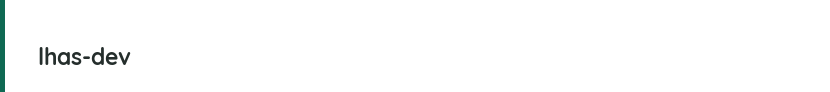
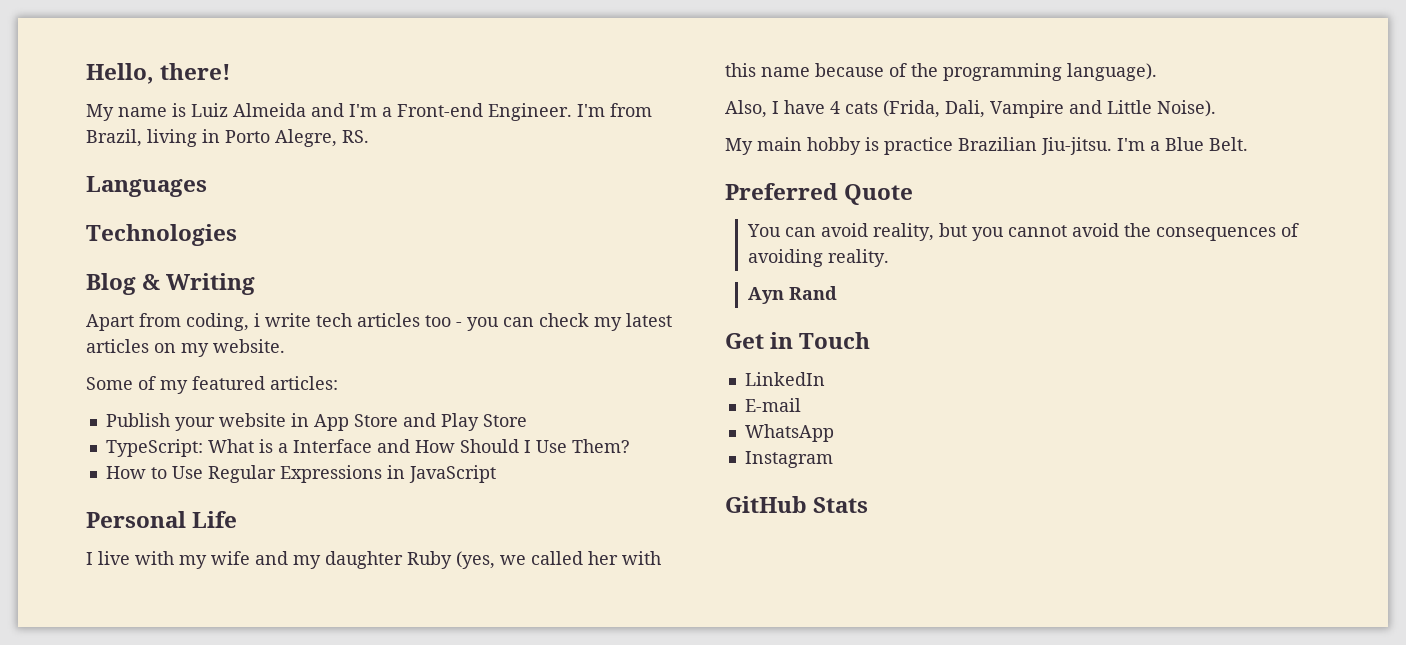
- lhas-dev
+ Hello, there!
+ My name is Luiz Almeida and I'm a Front-end Engineer. I'm from Brazil, living in Porto Alegre, RS.
+ Languages
+ Technologies
+ Blog & Writing
+ Apart from coding, i write tech articles too - you can check my latest articles on my website.
+ Some of my featured articles:
+ Publish your website in App Store and Play Store
+ TypeScript: What is a Interface and How Should I Use Them?
+ How to Use Regular Expressions in JavaScript
+ Personal Life
+ I live with my wife and my daughter Ruby (yes, we called her with this name because of the programming language).
+ Also, I have 4 cats (Frida, Dali, Vampire and Little Noise).
+ My main hobby is practice Brazilian Jiu-jitsu. I'm a Blue Belt.
+ Preferred Quote
+ You can avoid reality, but you cannot avoid the consequences of avoiding reality.
+ Ayn Rand
+ Get in Touch
+ LinkedIn
+ E-mail
+ WhatsApp
+ Instagram
+ GitHub Stats

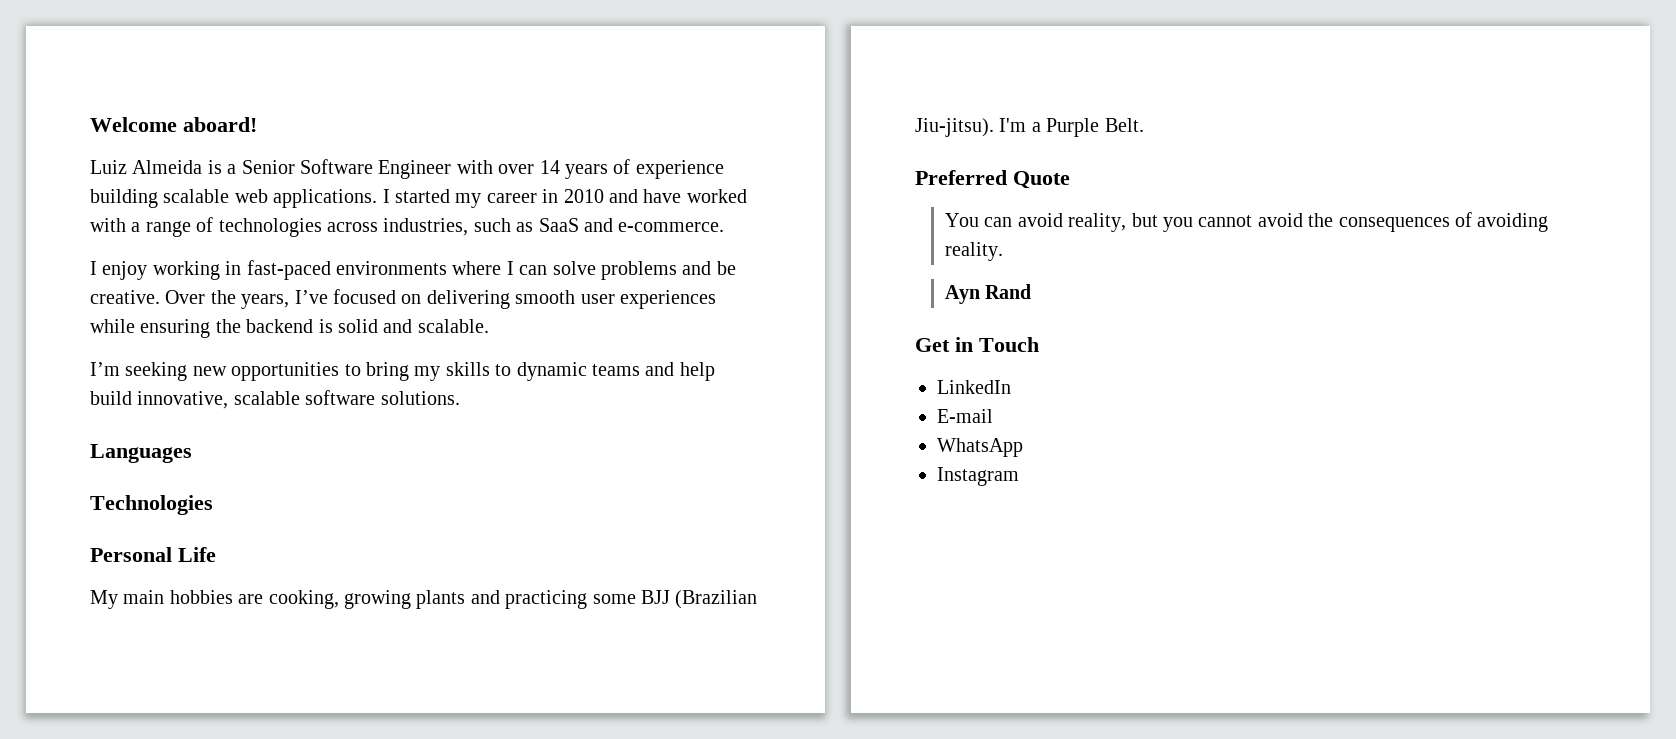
- Hello, there!
- My name is Luiz Almeida and I'm a Front-end Engineer. I'm from Brazil, living in Porto Alegre, RS.
+ Welcome aboard!
+ Luiz Almeida is a Senior Software Engineer with over 14 years of experience building scalable web applications. I started my career in 2010 and have worked with a range of technologies across industries, such as SaaS and e-commerce.
+ I enjoy working in fast-paced environments where I can solve problems and be creative. Over the years, I’ve focused on delivering smooth user experiences while ensuring the backend is solid and scalable.
+ I’m seeking new opportunities to bring my skills to dynamic teams and help build innovative, scalable software solutions.
  Languages
  Technologies
- Blog & Writing
- Apart from coding, i write tech articles too - you can check my latest articles on my website.
- Some of my featured articles:
- Publish your website in App Store and Play Store
- TypeScript: What is a Interface and How Should I Use Them?
- How to Use Regular Expressions in JavaScript
  Personal Life
- I live with my wife and my daughter Ruby (yes, we called her with this name because of the programming language).
- Also, I have 4 cats (Frida, Dali, Vampire and Little Noise).
- My main hobby is practice Brazilian Jiu-jitsu. I'm a Blue Belt.
+ My main hobbies are cooking, growing plants and practicing some BJJ (Brazilian Jiu-jitsu). I'm a Purple Belt.
- GitHub Stats

